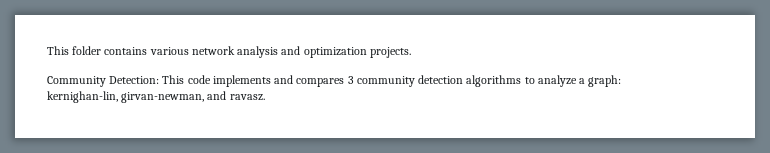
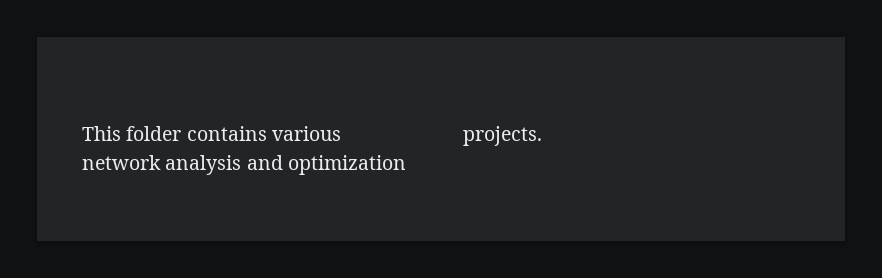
- Community Detection: This code implements and compares 3 community detection algorithms to analyze a graph: kernighan-lin, girvan-newman, and ravasz.

